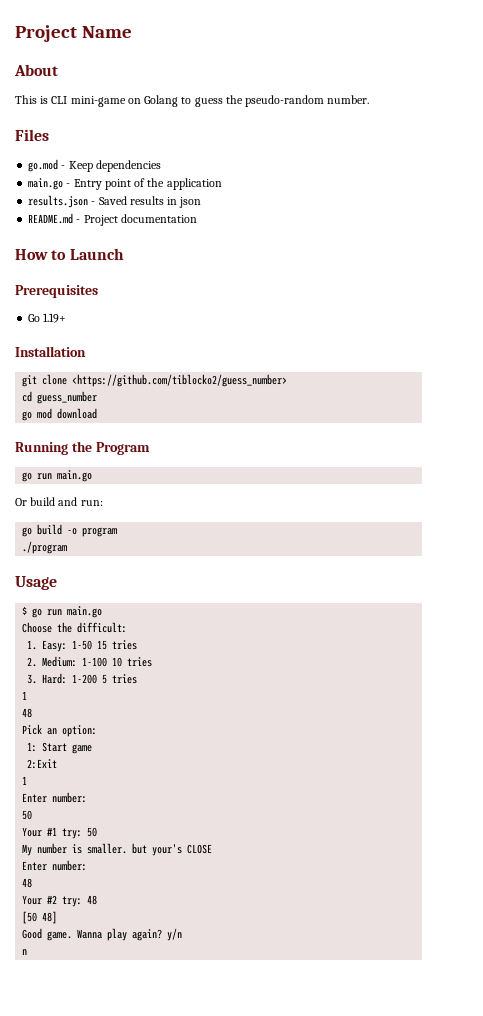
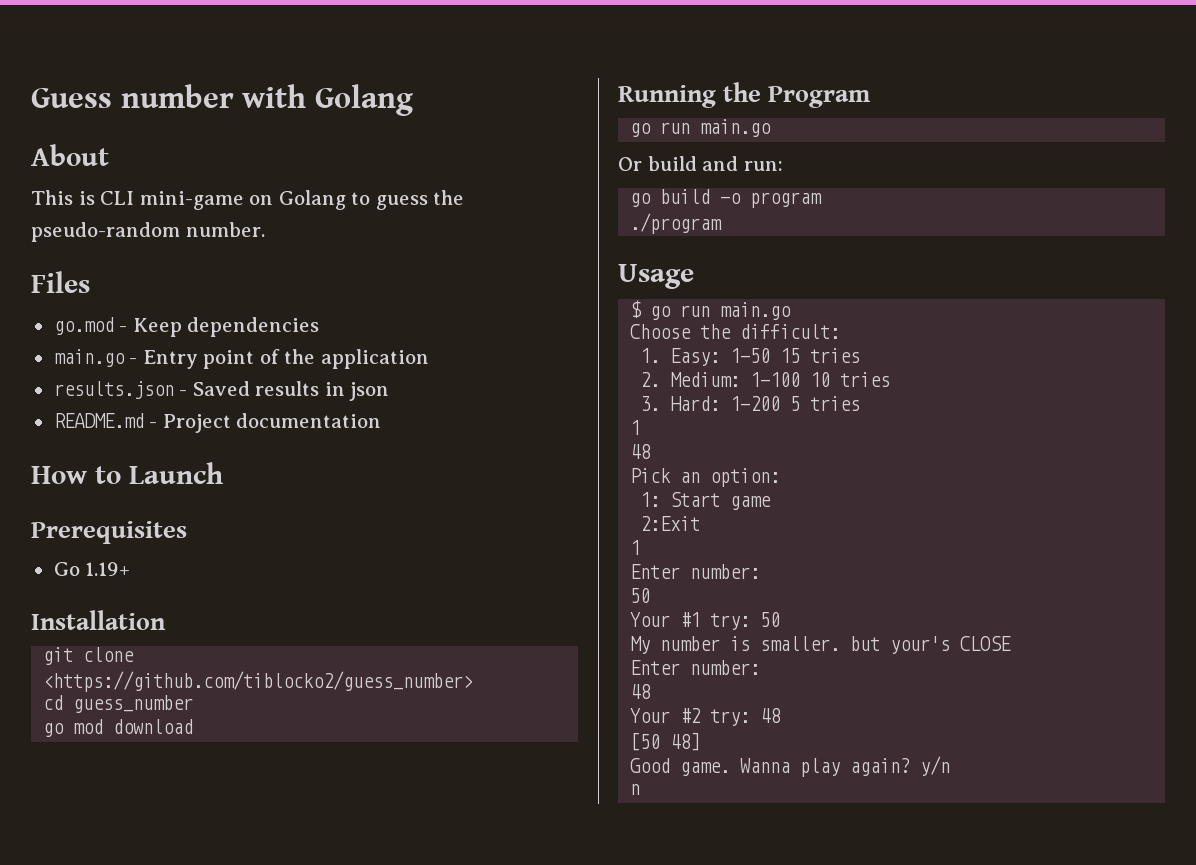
- Project Name
+ Guess number with Golang

